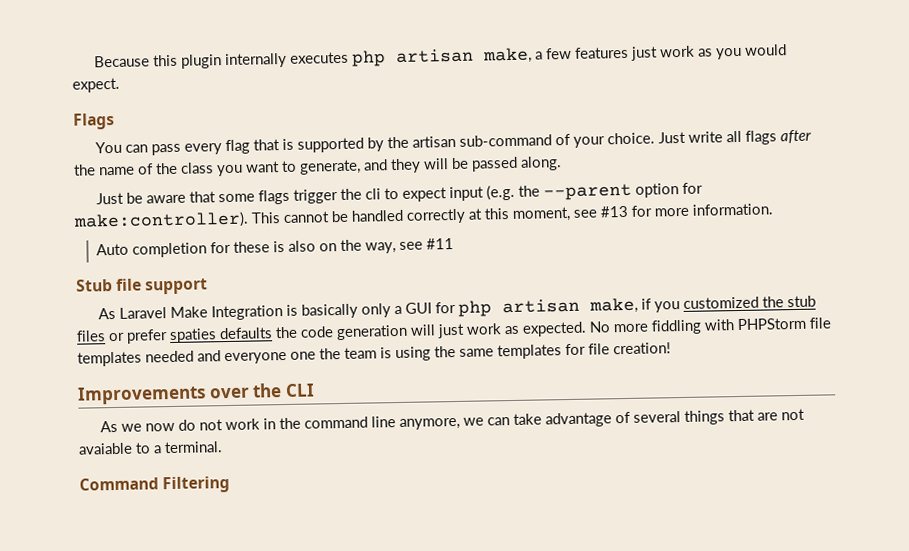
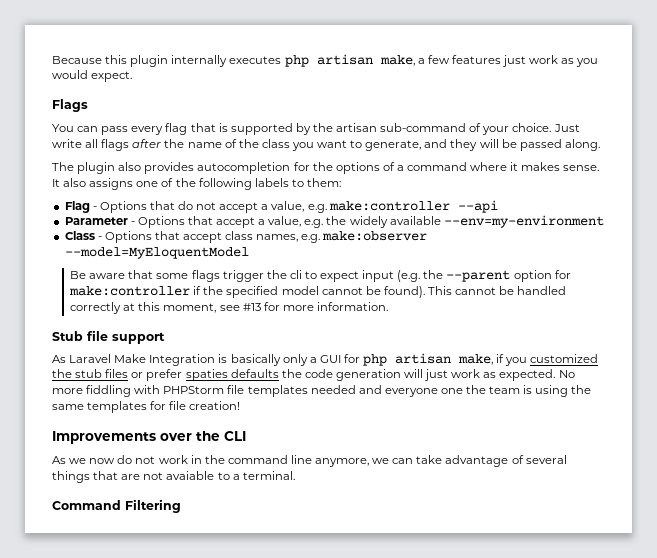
- Just be aware that some flags trigger the cli to expect input (e.g. the --parent option for make:controller).
+ The plugin also provides autocompletion for the options of a command where it makes sense. It also assigns one of the following labels to them:
+ Flag - Options that do not accept a value, e.g. make:controller --api
+ Parameter - Options that accept a value, e.g. the widely available --env=my-environment
+ Class - Options that accept class names, e.g. make:observer --model=MyEloquentModel
+ Be aware that some flags trigger the cli to expect input (e.g. the --parent option for make:controller if the specified model cannot be found).
- Auto completion for these is also on the way, see #11

